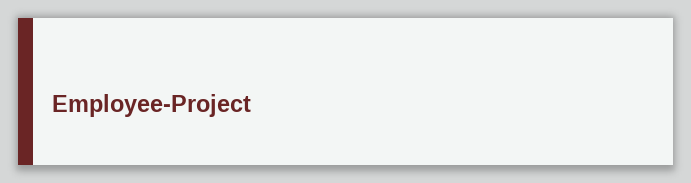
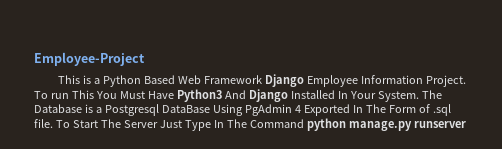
+ This is a Python Based Web Framework Django Employee Information Project. To run This You Must Have Python3 And Django Installed In Your System. The Database is a Postgresql DataBase Using PgAdmin 4 Exported In The Form of .sql file. To Start The Server Just Type In The Command python manage.py runserver

